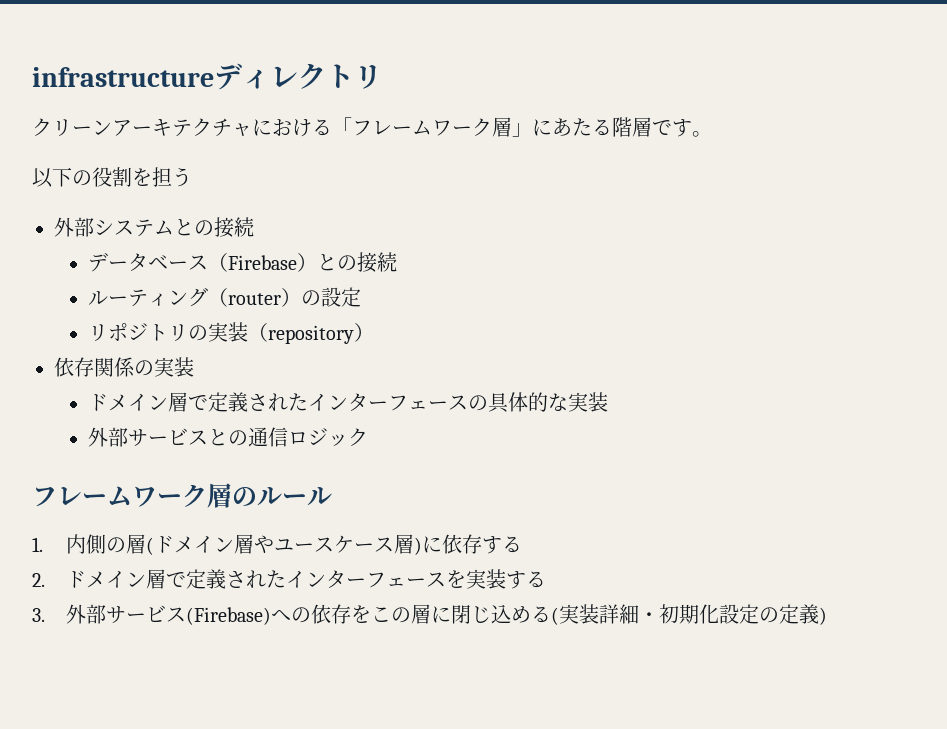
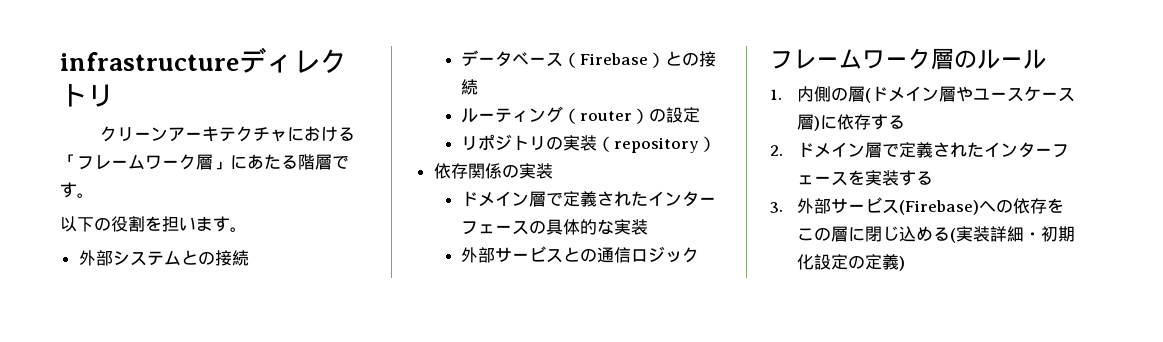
- 以下の役割を担う
+ 以下の役割を担います。

